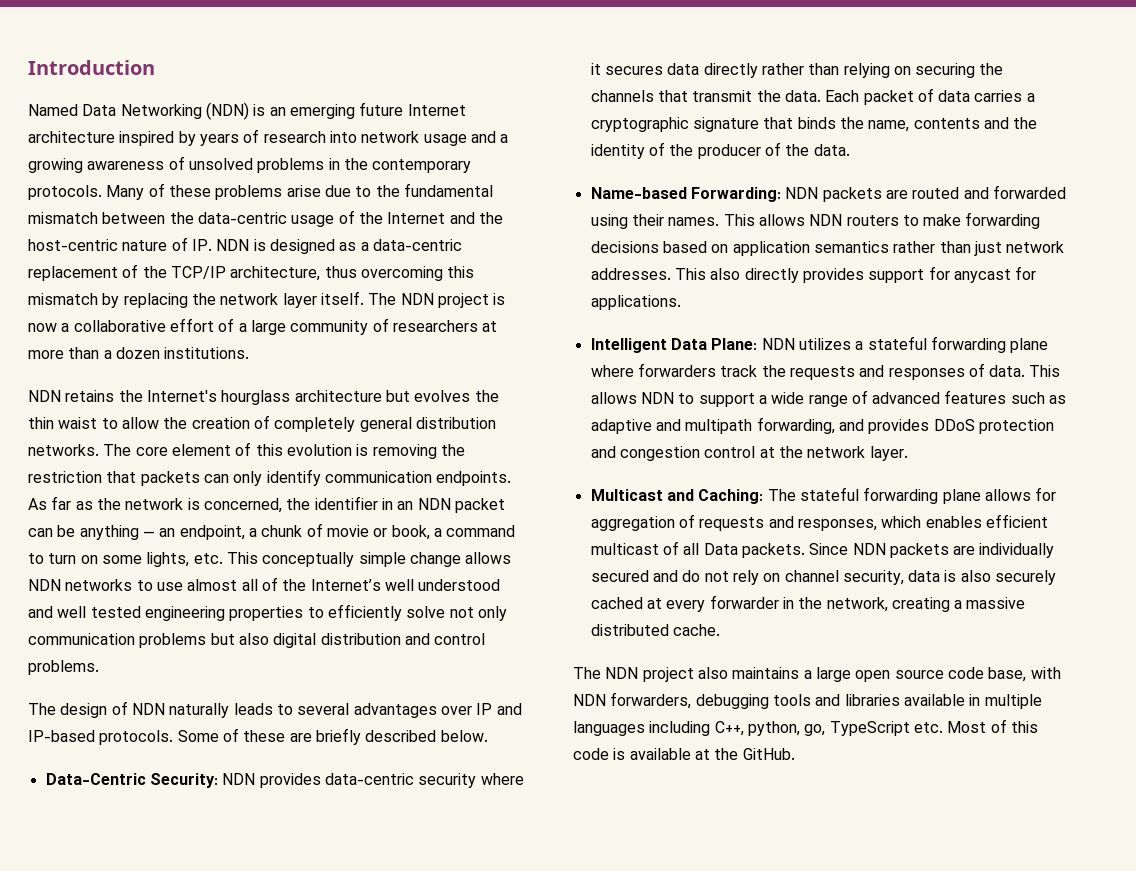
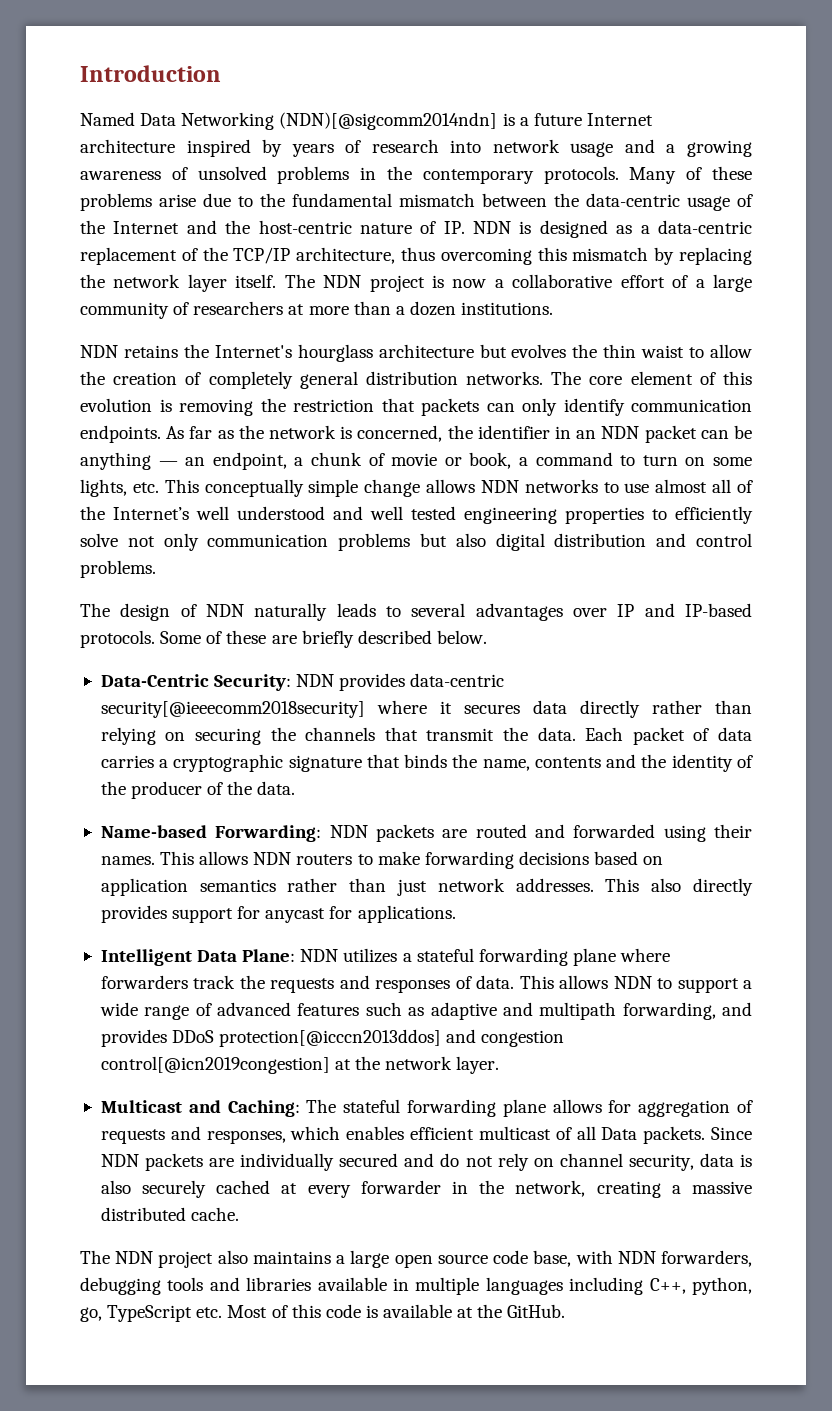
- Named Data Networking (NDN) is an emerging future Internet architecture inspired by years of research into network usage and a growing awareness of unsolved problems in the contemporary protocols.
+ Named Data Networking (NDN)[@sigcomm2014ndn] is a future Internet architecture inspired by years of research into network usage and a growing awareness of unsolved problems in the contemporary protocols.
- Data-Centric Security: NDN provides data-centric security where it secures data directly rather than relying on securing the channels that transmit the data.
+ Data-Centric Security: NDN provides data-centric security[@ieeecomm2018security] where it secures data directly rather than relying on securing the channels that transmit the data.
- This allows NDN to support a wide range of advanced features such as adaptive and multipath forwarding, and provides DDoS protection and congestion control at the network layer.
+ This allows NDN to support a wide range of advanced features such as adaptive and multipath forwarding, and provides DDoS protection[@icccn2013ddos] and congestion control[@icn2019congestion] at the network layer.

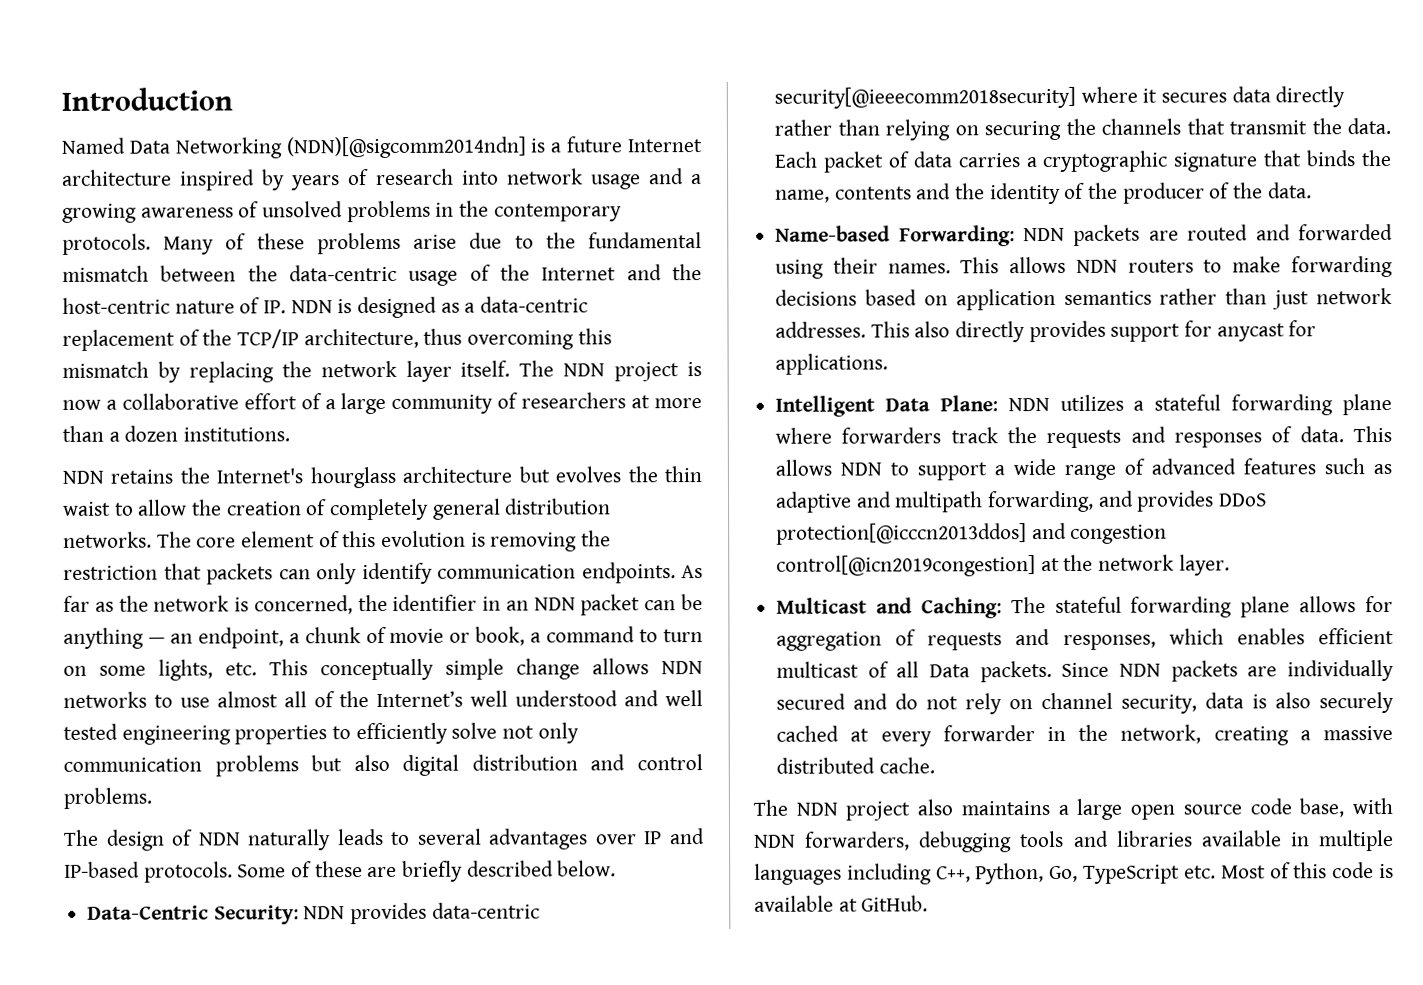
- The NDN project also maintains a large open source code base, with NDN forwarders, debugging tools and libraries available in multiple languages including C++, python, go, TypeScript etc. Most of this code is available at the GitHub.
+ The NDN project also maintains a large open source code base, with NDN forwarders, debugging tools and libraries available in multiple languages including C++, Python, Go, TypeScript etc. Most of this code is available at GitHub.

